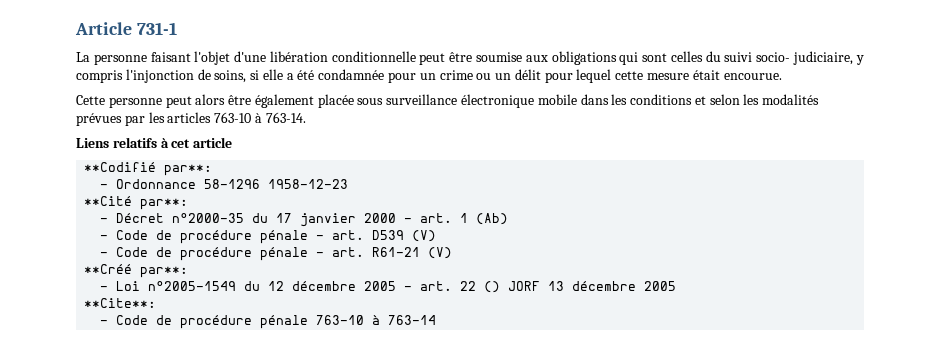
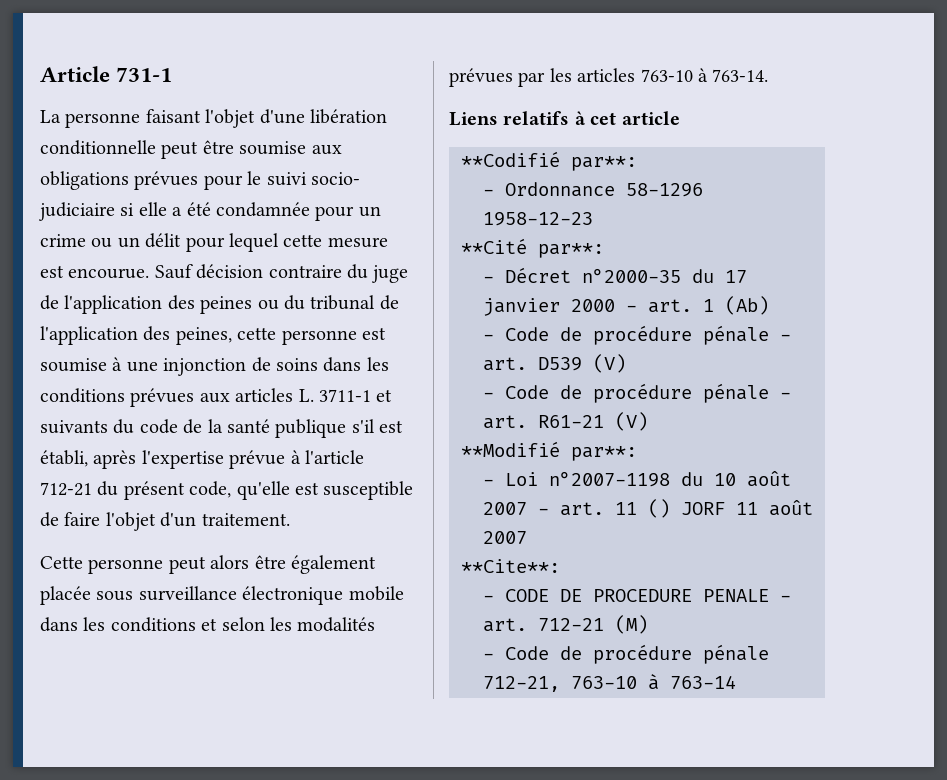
- La personne faisant l'objet d'une libération conditionnelle peut être soumise aux obligations qui sont celles du suivi socio- judiciaire, y compris l'injonction de soins, si elle a été condamnée pour un crime ou un délit pour lequel cette mesure était encourue.
+ La personne faisant l'objet d'une libération conditionnelle peut être soumise aux obligations prévues pour le suivi socio- judiciaire si elle a été condamnée pour un crime ou un délit pour lequel cette mesure est encourue. Sauf décision contraire du juge de l'application des peines ou du tribunal de l'application des peines, cette personne est soumise à une injonction de soins dans les conditions prévues aux articles L. 3711-1 et suivants du code de la santé publique s'il est établi, après l'expertise prévue à l'article 712-21 du présent code, qu'elle est susceptible de faire l'objet d'un traitement.
- **Créé par**:
+ **Modifié par**:
- - Loi n°2005-1549 du 12 décembre 2005 - art. 22 () JORF 13 décembre 2005
+ - Loi n°2007-1198 du 10 août 2007 - art. 11 () JORF 11 août 2007
  **Cite**:
- - Code de procédure pénale 763-10 à 763-14
+ - CODE DE PROCEDURE PENALE - art. 712-21 (M)
+ - Code de procédure pénale 712-21, 763-10 à 763-14

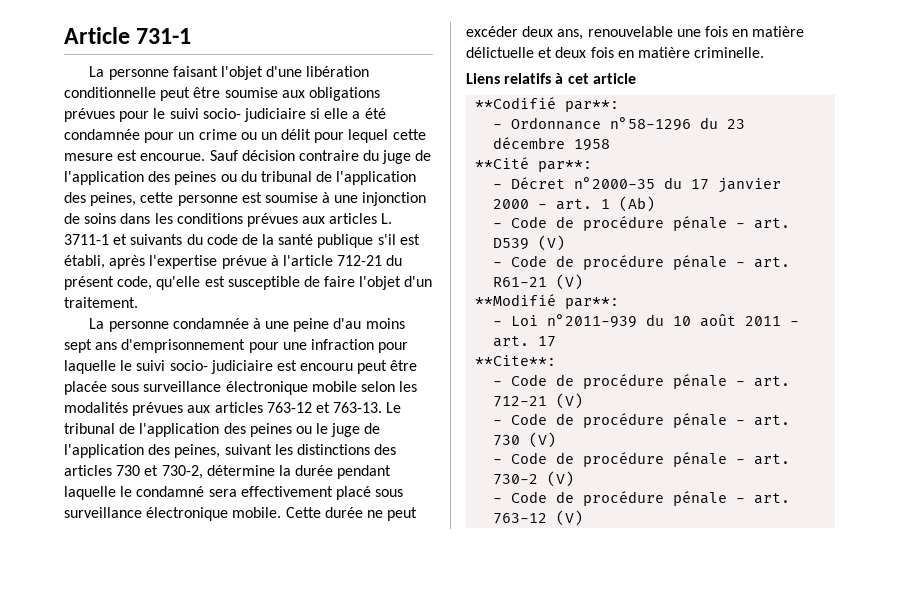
- Cette personne peut alors être également placée sous surveillance électronique mobile dans les conditions et selon les modalités prévues par les articles 763-10 à 763-14.
+ La personne condamnée à une peine d'au moins sept ans d'emprisonnement pour une infraction pour laquelle le suivi socio- judiciaire est encouru peut être placée sous surveillance électronique mobile selon les modalités prévues aux articles 763-12 et 763-13. Le tribunal de l'application des peines ou le juge de l'application des peines, suivant les distinctions des articles 730 et 730-2, détermine la durée pendant laquelle le condamné sera effectivement placé sous surveillance électronique mobile. Cette durée ne peut excéder deux ans, renouvelable une fois en matière délictuelle et deux fois en matière criminelle.
- - Ordonnance 58-1296 1958-12-23
+ - Ordonnance n°58-1296 du 23 décembre 1958
- - Loi n°2007-1198 du 10 août 2007 - art. 11 () JORF 11 août 2007
+ - Loi n°2011-939 du 10 août 2011 - art. 17
  **Cite**:
- - CODE DE PROCEDURE PENALE - art. 712-21 (M)
- - Code de procédure pénale 712-21, 763-10 à 763-14
+ - Code de procédure pénale - art. 712-21 (V)
+ - Code de procédure pénale - art. 730 (V)
+ - Code de procédure pénale - art. 730-2 (V)
+ - Code de procédure pénale - art. 763-12 (V)

